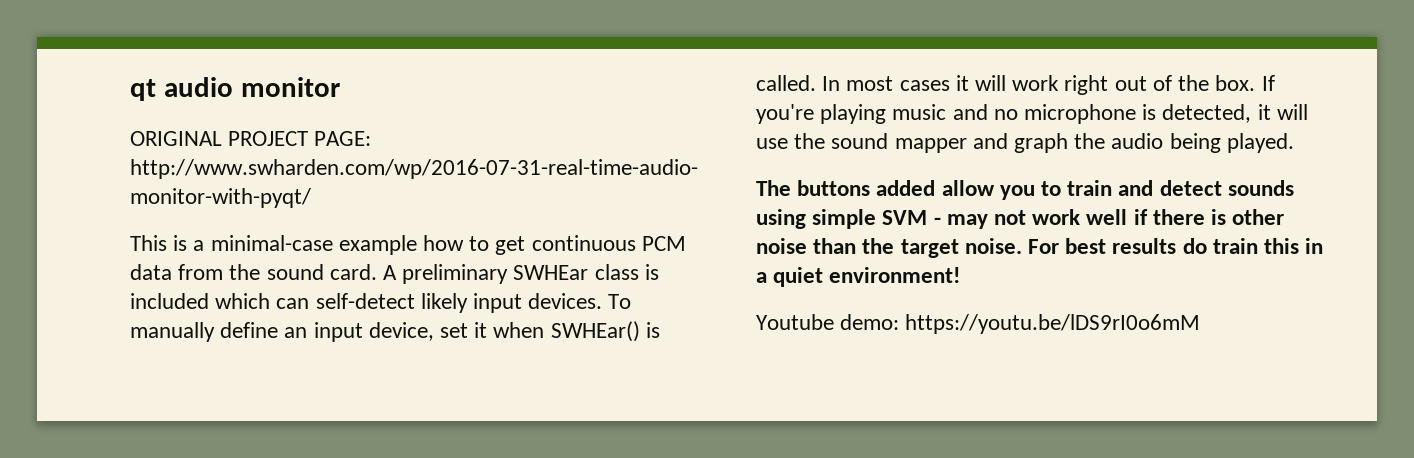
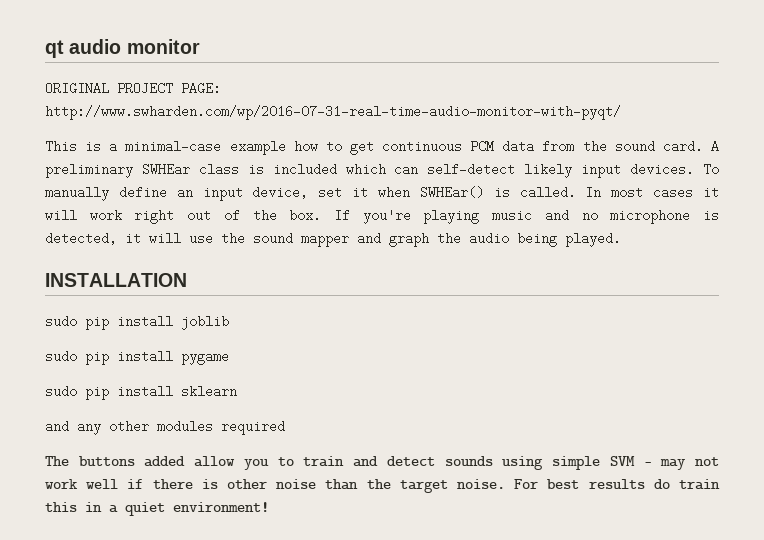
+ INSTALLATION
+ sudo pip install joblib
+ sudo pip install pygame
+ sudo pip install sklearn
+ and any other modules required
- Youtube demo: https://youtu.be/lDS9rI0o6mM

